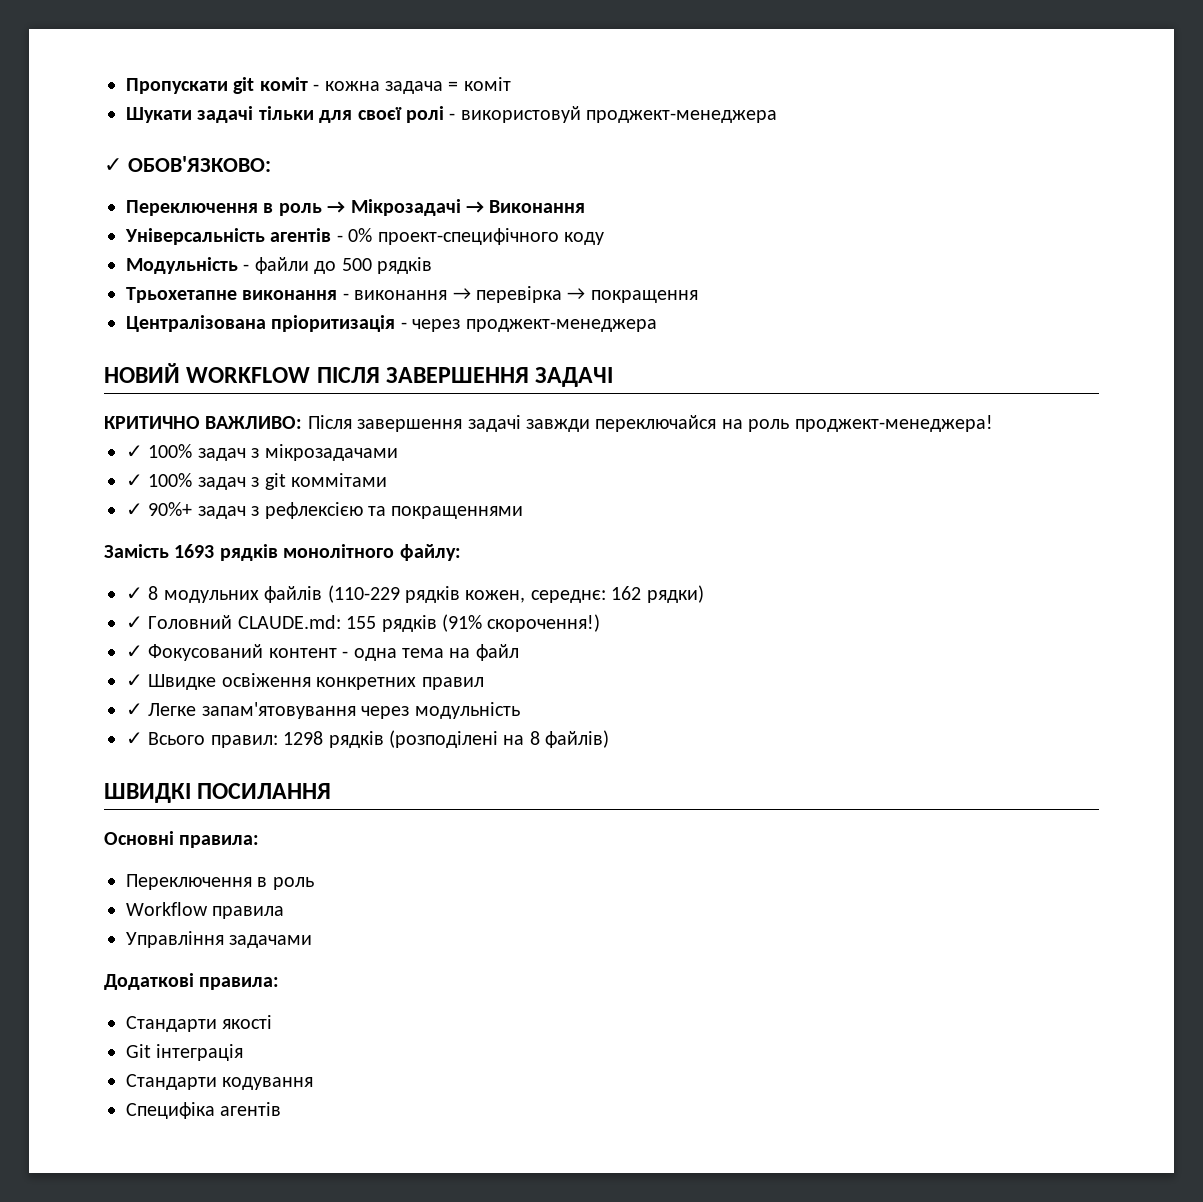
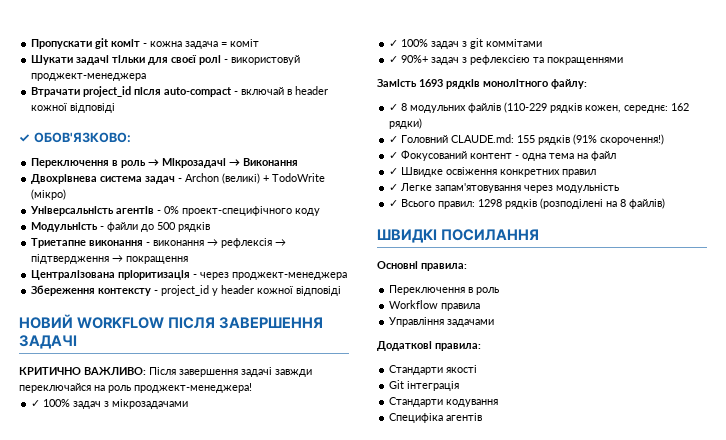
+ Втрачати project_id після auto-compact - включай в header кожної відповіді
+ Двохрівнева система задач - Archon (великі) + TodoWrite (мікро)
- Трьохетапне виконання - виконання → перевірка → покращення
+ Триетапне виконання - виконання → рефлексія → підтвердження → покращення
+ Збереження контексту - project_id у header кожної відповіді

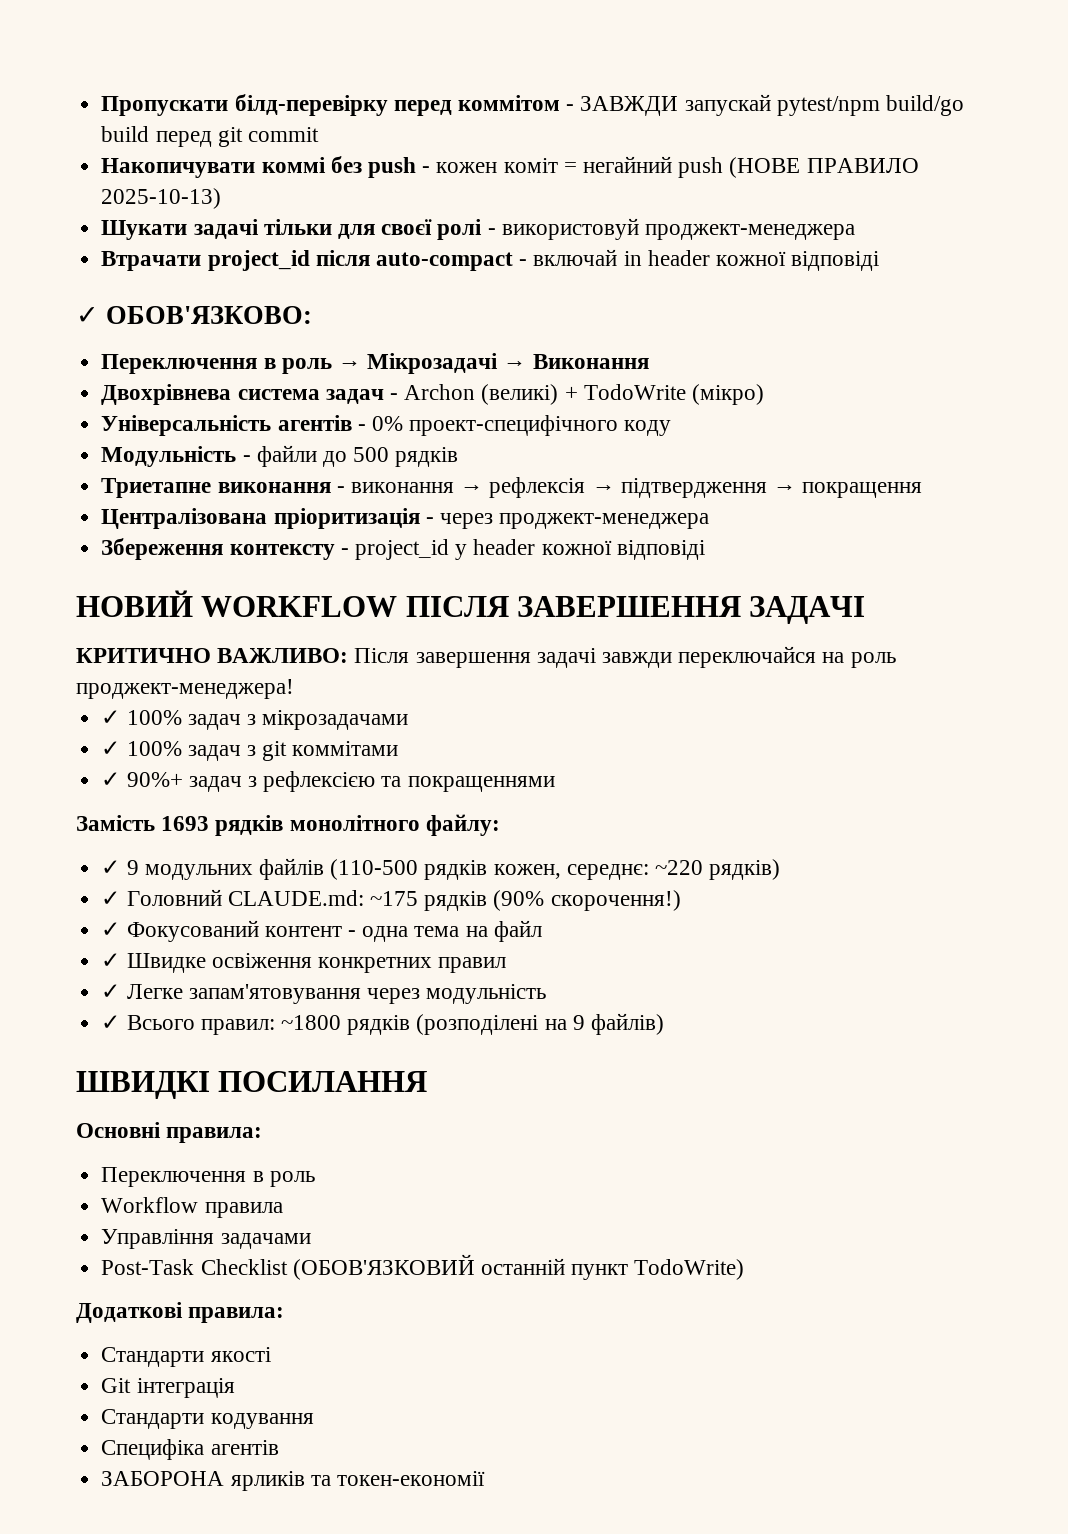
- Пропускати git коміт - кожна задача = коміт
+ Пропускати білд-перевірку перед коммітом - ЗАВЖДИ запускай pytest/npm build/go build перед git commit
+ Накопичувати коммі без push - кожен коміт = негайний push (НОВЕ ПРАВИЛО 2025-10-13)
- Втрачати project_id після auto-compact - включай в header кожної відповіді
+ Втрачати project_id після auto-compact - включай in header кожної відповіді
- ✓ 8 модульних файлів (110-229 рядків кожен, середнє: 162 рядки)
+ ✓ 9 модульних файлів (110-500 рядків кожен, середнє: ~220 рядків)
- ✓ Головний CLAUDE.md: 155 рядків (91% скорочення!)
+ ✓ Головний CLAUDE.md: ~175 рядків (90% скорочення!)
- ✓ Всього правил: 1298 рядків (розподілені на 8 файлів)
+ ✓ Всього правил: ~1800 рядків (розподілені на 9 файлів)
+ Post-Task Checklist (ОБОВ'ЯЗКОВИЙ останній пункт TodoWrite)
+ ЗАБОРОНА ярликів та токен-економії

